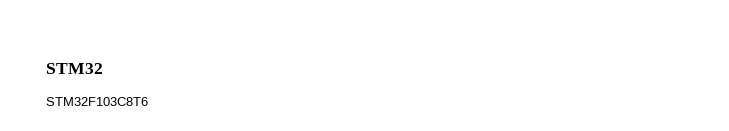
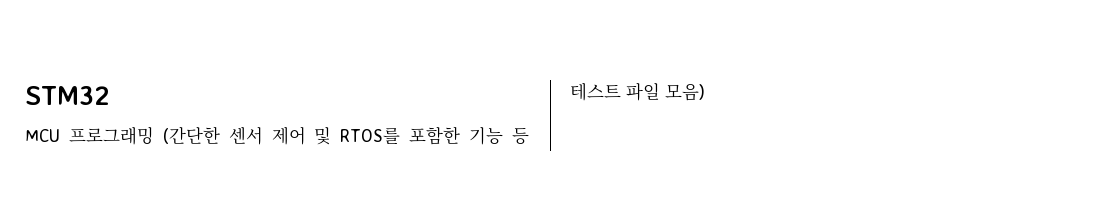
- STM32F103C8T6
+ MCU 프로그래밍 (간단한 센서 제어 및 RTOS를 포함한 기능 등 테스트 파일 모음)

